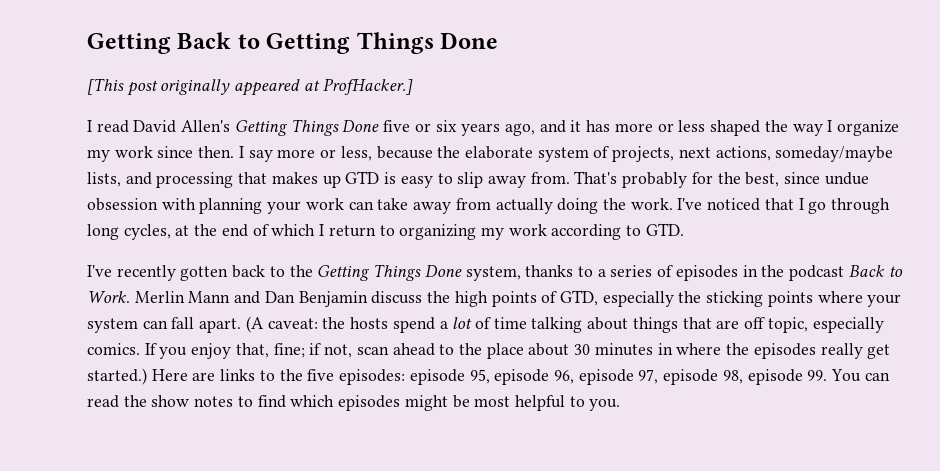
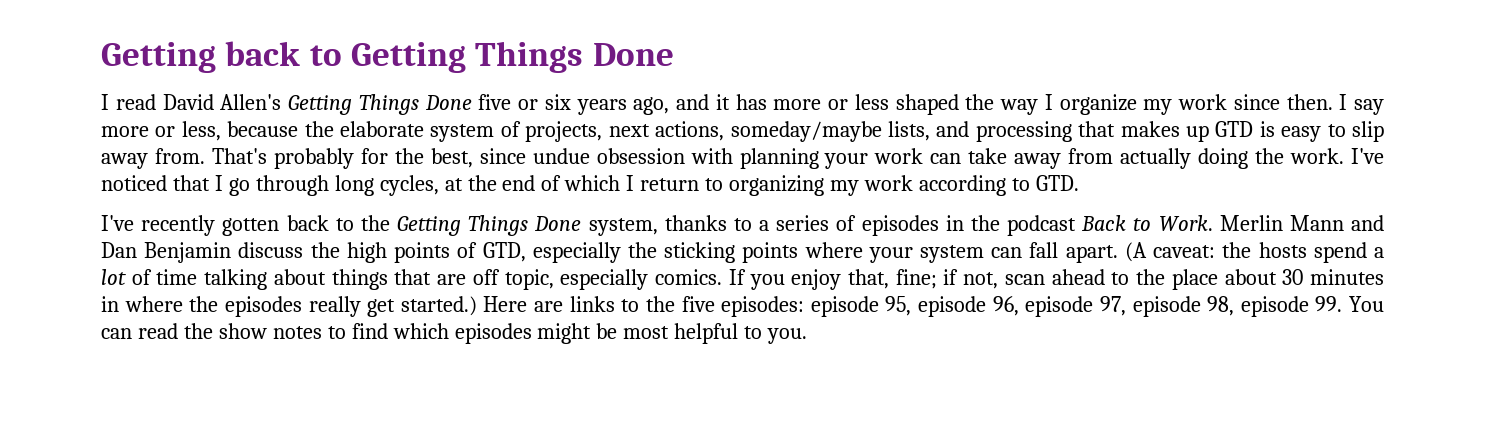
- Getting Back to Getting Things Done
+ Getting back to Getting Things Done
- [This post originally appeared at ProfHacker.]

